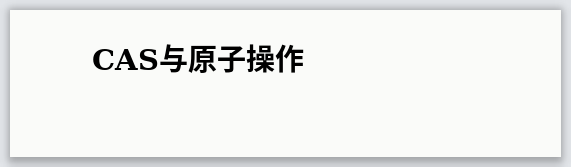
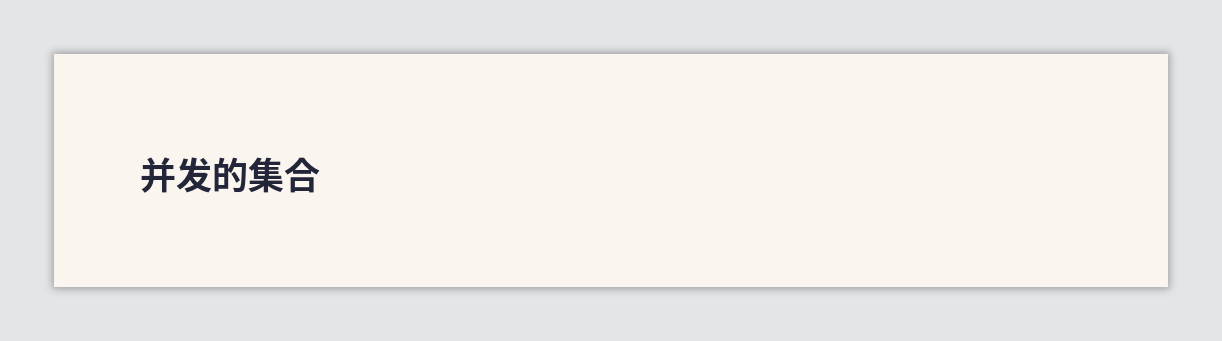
- CAS与原子操作
+ 并发的集合

